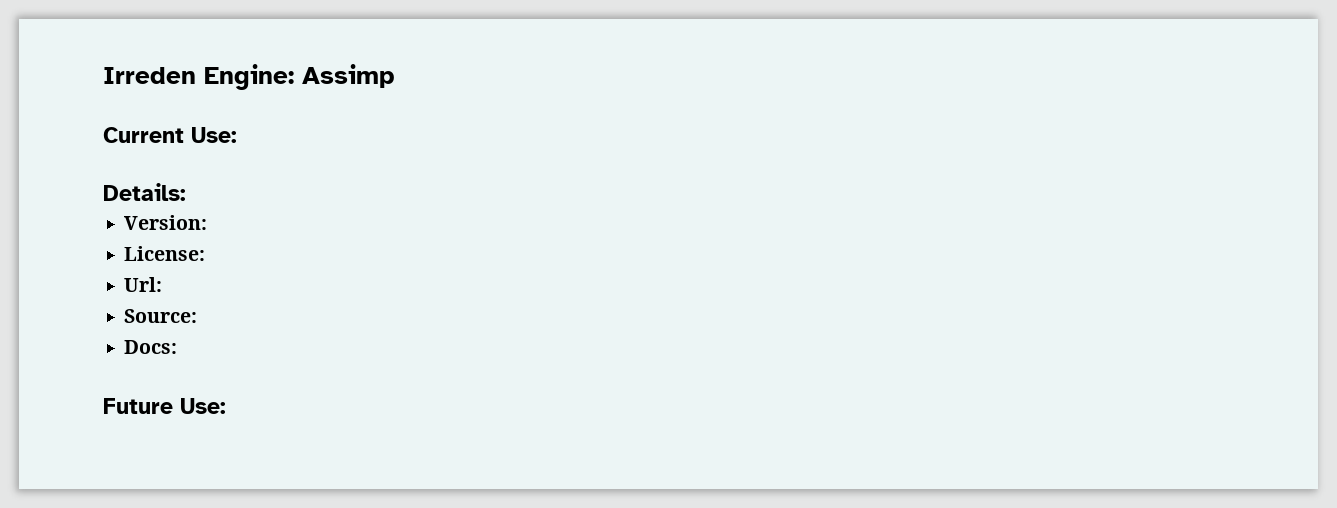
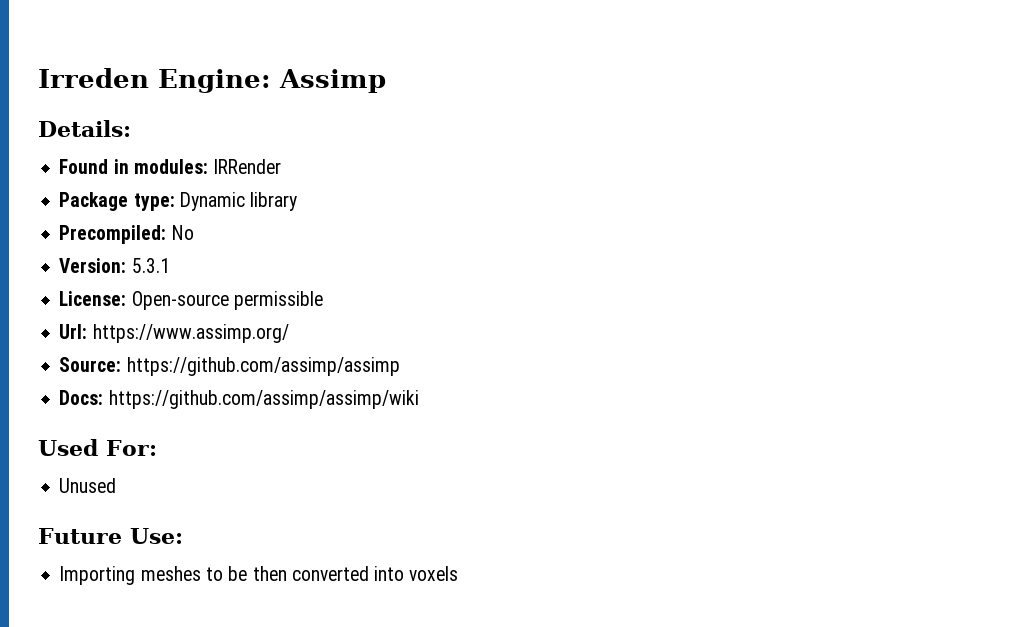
- Current Use:
+ Found in modules: IRRender
+ Package type: Dynamic library
+ Precompiled: No
- Version:
+ Version: 5.3.1
- License:
+ License: Open-source permissible
- Url:
+ Url: https://www.assimp.org/
- Source:
+ Source: https://github.com/assimp/assimp
- Docs:
+ Docs: https://github.com/assimp/assimp/wiki
+ Used For:
+ Unused
  Future Use:
+ Importing meshes to be then converted into voxels

